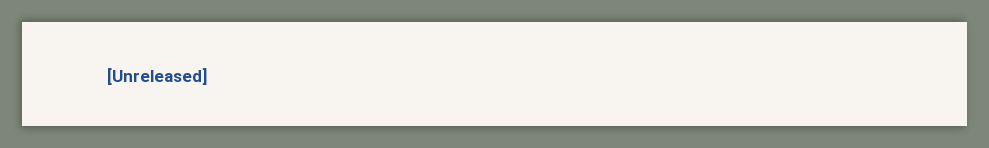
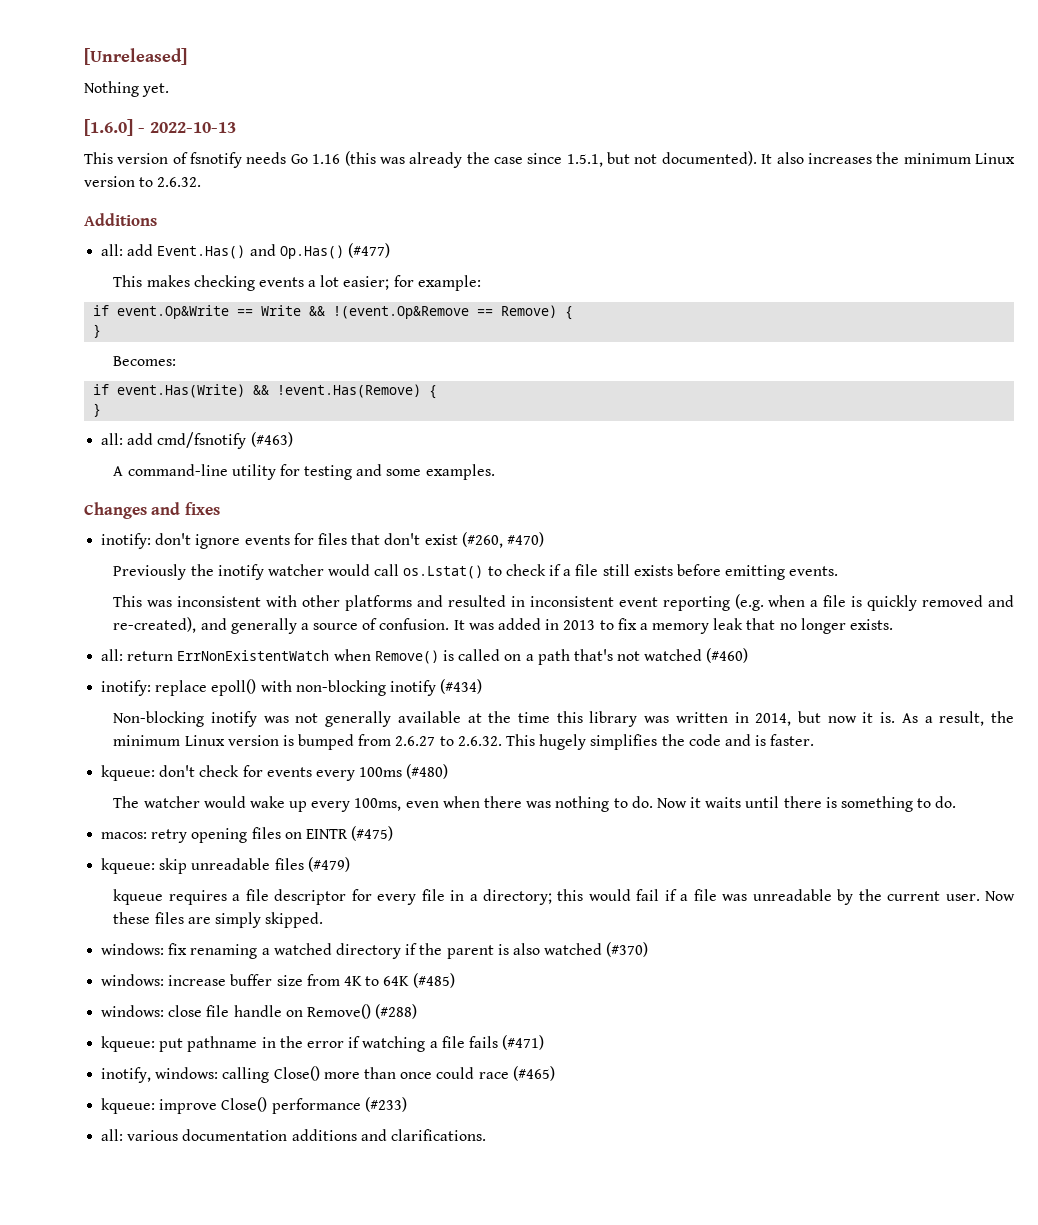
+ Nothing yet.
+ [1.6.0] - 2022-10-13
+ This version of fsnotify needs Go 1.16 (this was already the case since 1.5.1, but not documented). It also increases the minimum Linux version to 2.6.32.
+ Additions
+ all: add Event.Has() and Op.Has() (#477)
+ This makes checking events a lot easier; for example:
+ if event.Op&Write == Write && !(event.Op&Remove == Remove) {
+ }
+ Becomes:
+ if event.Has(Write) && !event.Has(Remove) {
+ }
+ all: add cmd/fsnotify (#463)
+ A command-line utility for testing and some examples.
+ Changes and fixes
+ inotify: don't ignore events for files that don't exist (#260, #470)
+ Previously the inotify watcher would call os.Lstat() to check if a file still exists before emitting events.
+ This was inconsistent with other platforms and resulted in inconsistent event reporting (e.g. when a file is quickly removed and re-created), and generally a source of confusion. It was added in 2013 to fix a memory leak that no longer exists.
+ all: return ErrNonExistentWatch when Remove() is called on a path that's not watched (#460)
+ inotify: replace epoll() with non-blocking inotify (#434)
+ Non-blocking inotify was not generally available at the time this library was written in 2014, but now it is. As a result, the minimum Linux version is bumped from 2.6.27 to 2.6.32. This hugely simplifies the code and is faster.
+ kqueue: don't check for events every 100ms (#480)
+ The watcher would wake up every 100ms, even when there was nothing to do. Now it waits until there is something to do.
+ macos: retry opening files on EINTR (#475)
+ kqueue: skip unreadable files (#479)
+ kqueue requires a file descriptor for every file in a directory; this would fail if a file was unreadable by the current user. Now these files are simply skipped.
+ windows: fix renaming a watched directory if the parent is also watched (#370)
+ windows: increase buffer size from 4K to 64K (#485)
+ windows: close file handle on Remove() (#288)
+ kqueue: put pathname in the error if watching a file fails (#471)
+ inotify, windows: calling Close() more than once could race (#465)
+ kqueue: improve Close() performance (#233)
+ all: various documentation additions and clarifications.

